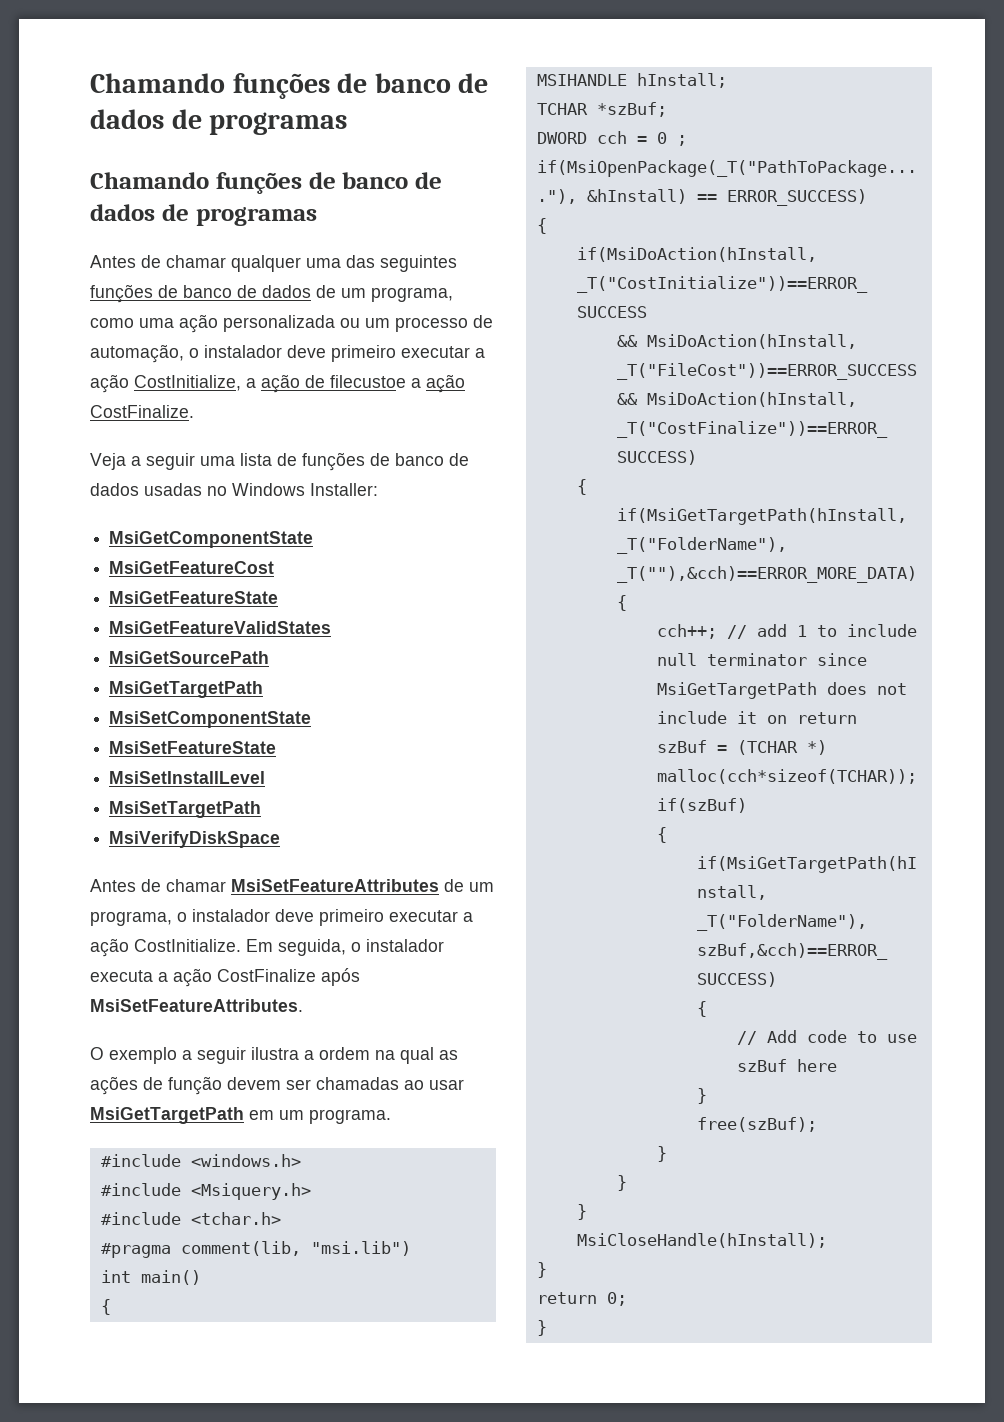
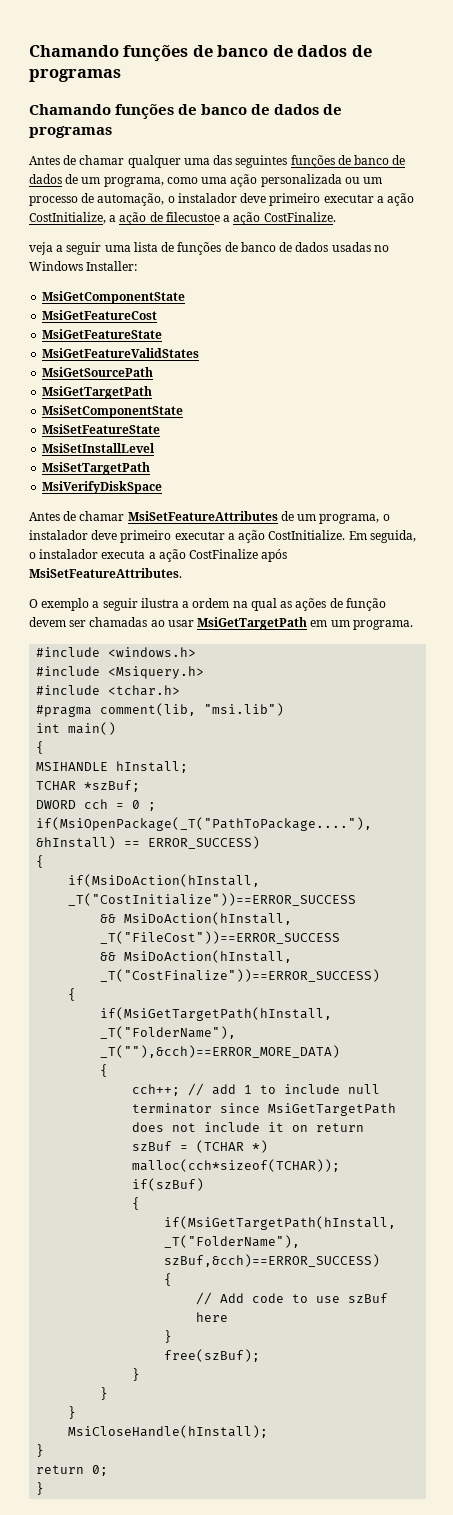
- Veja a seguir uma lista de funções de banco de dados usadas no Windows Installer:
+ veja a seguir uma lista de funções de banco de dados usadas no Windows Installer:

